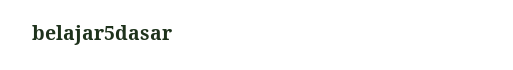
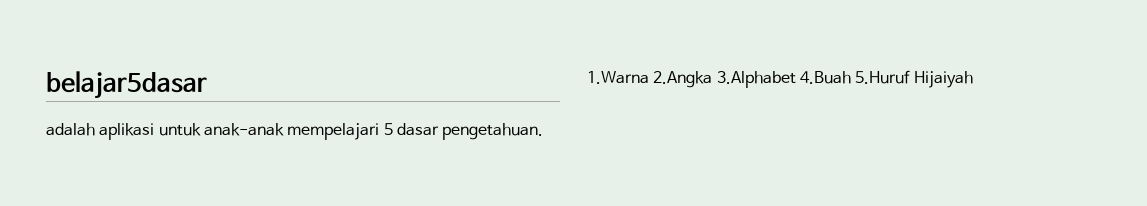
+ adalah aplikasi untuk anak-anak mempelajari 5 dasar pengetahuan. 1.Warna 2.Angka 3.Alphabet 4.Buah 5.Huruf Hijaiyah

